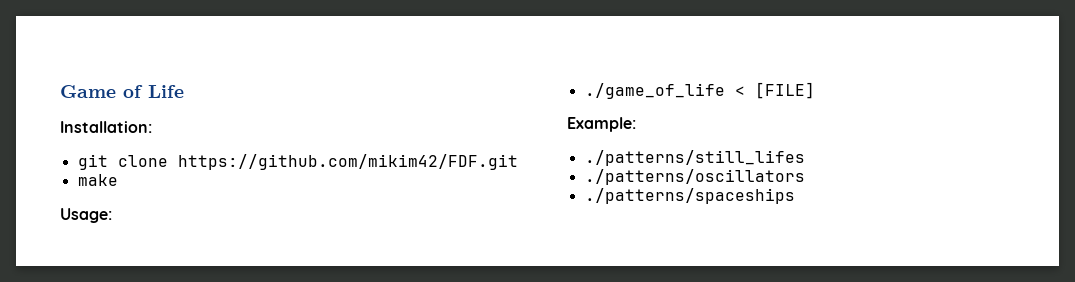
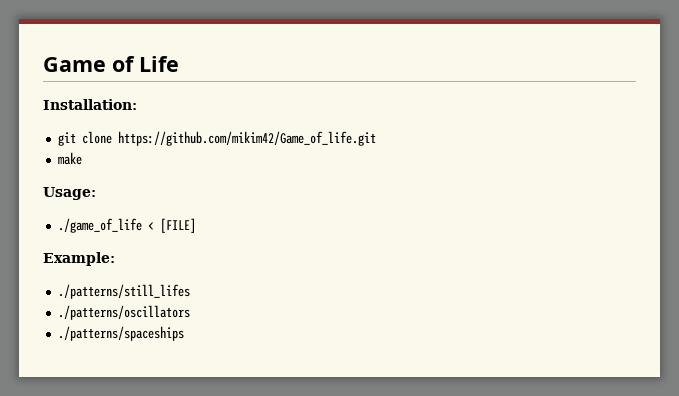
- git clone https://github.com/mikim42/FDF.git
+ git clone https://github.com/mikim42/Game_of_life.git

